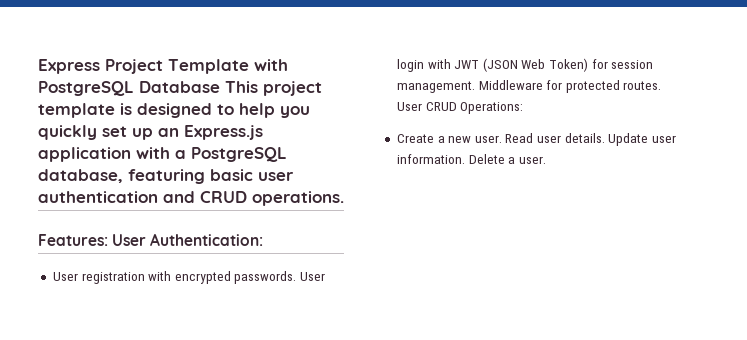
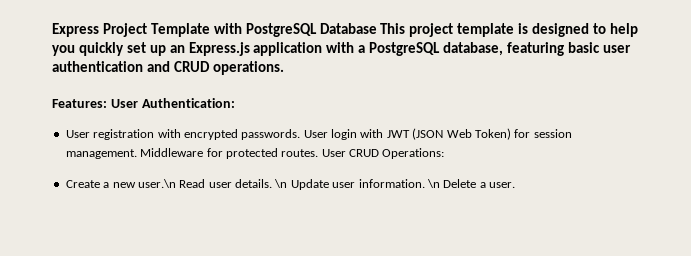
- Create a new user. Read user details.
+ Create a new user.\n Read user details.
- Update user information.
+ \n Update user information.
- Delete a user.
+ \n Delete a user.

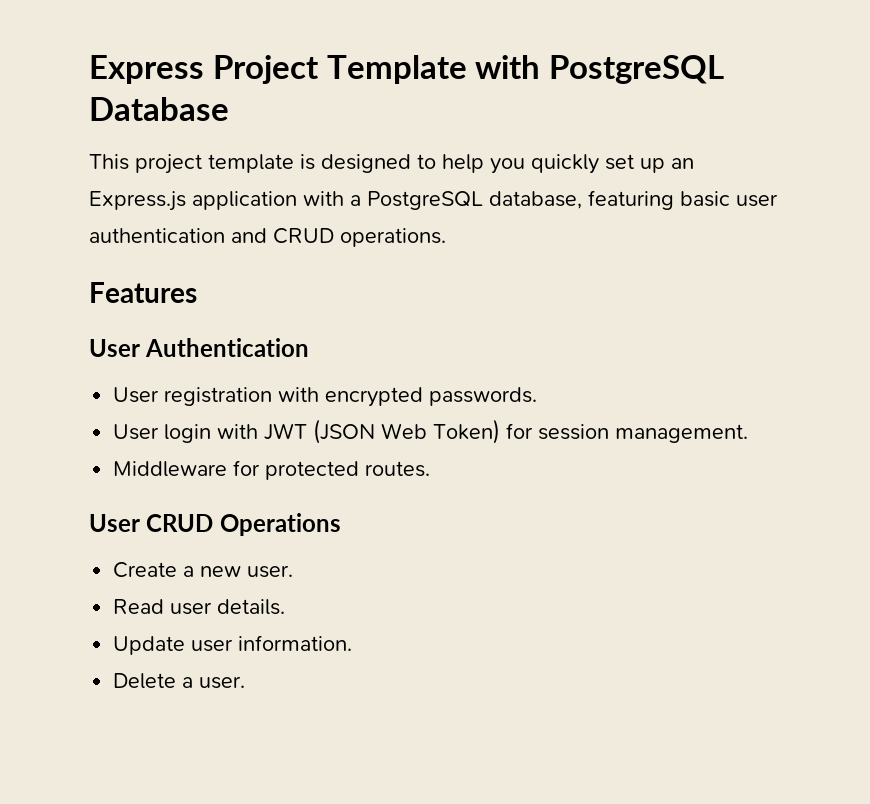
- Express Project Template with PostgreSQL Database This project template is designed to help you quickly set up an Express.js application with a PostgreSQL database, featuring basic user authentication and CRUD operations.
+ Express Project Template with PostgreSQL Database
+ This project template is designed to help you quickly set up an Express.js application with a PostgreSQL database, featuring basic user authentication and CRUD operations.
- Features: User Authentication:
+ Features
+ User Authentication
- User registration with encrypted passwords. User login with JWT (JSON Web Token) for session management. Middleware for protected routes. User CRUD Operations:
+ User registration with encrypted passwords.
+ User login with JWT (JSON Web Token) for session management.
+ Middleware for protected routes.
+ User CRUD Operations
- Create a new user.\n Read user details. \n Update user information. \n Delete a user.
+ Create a new user.
+ Read user details.
+ Update user information.
+ Delete a user.

